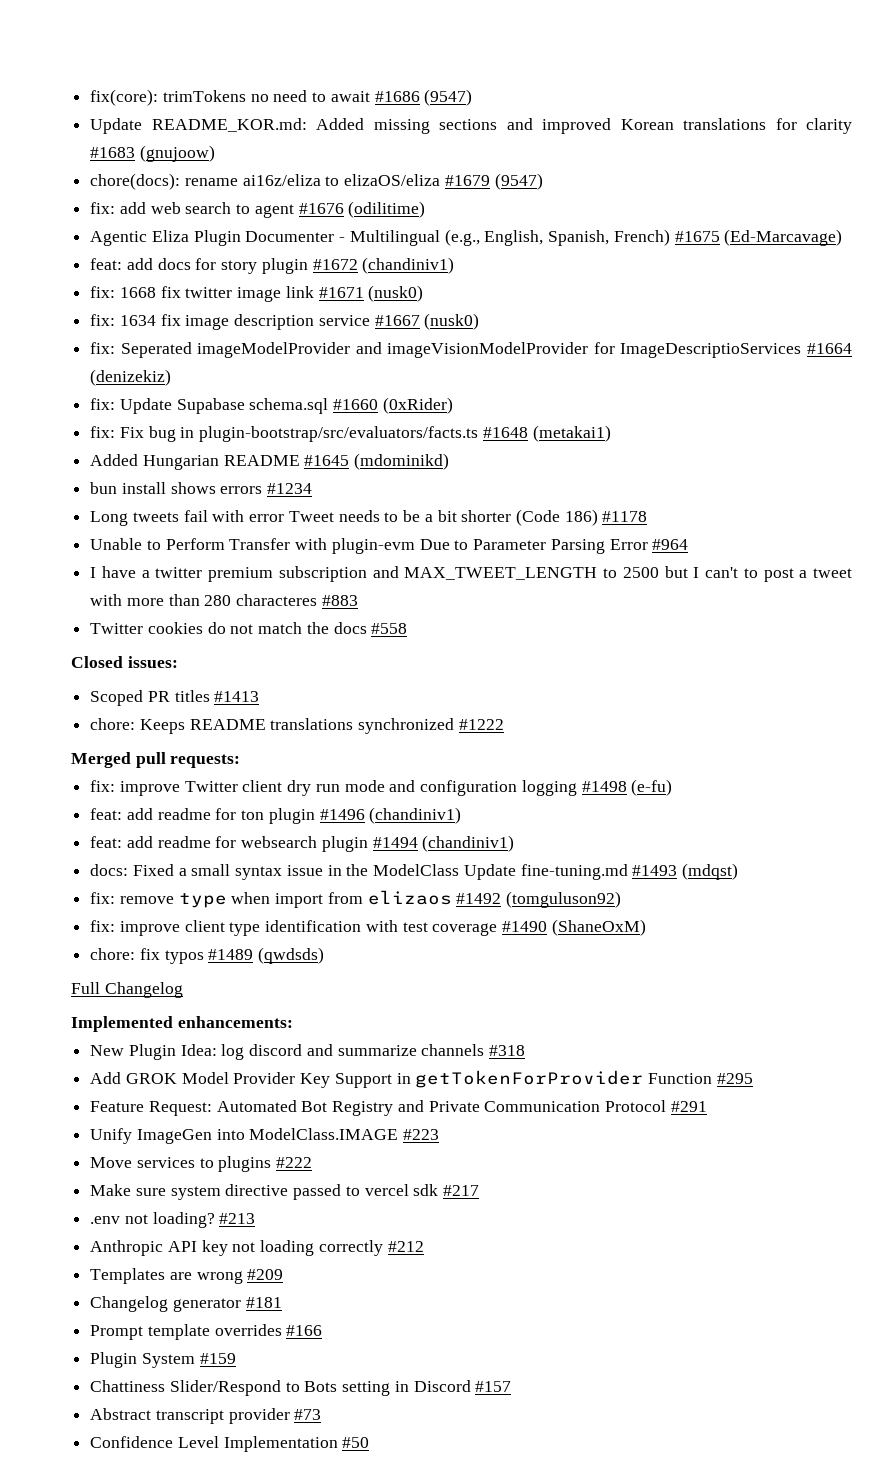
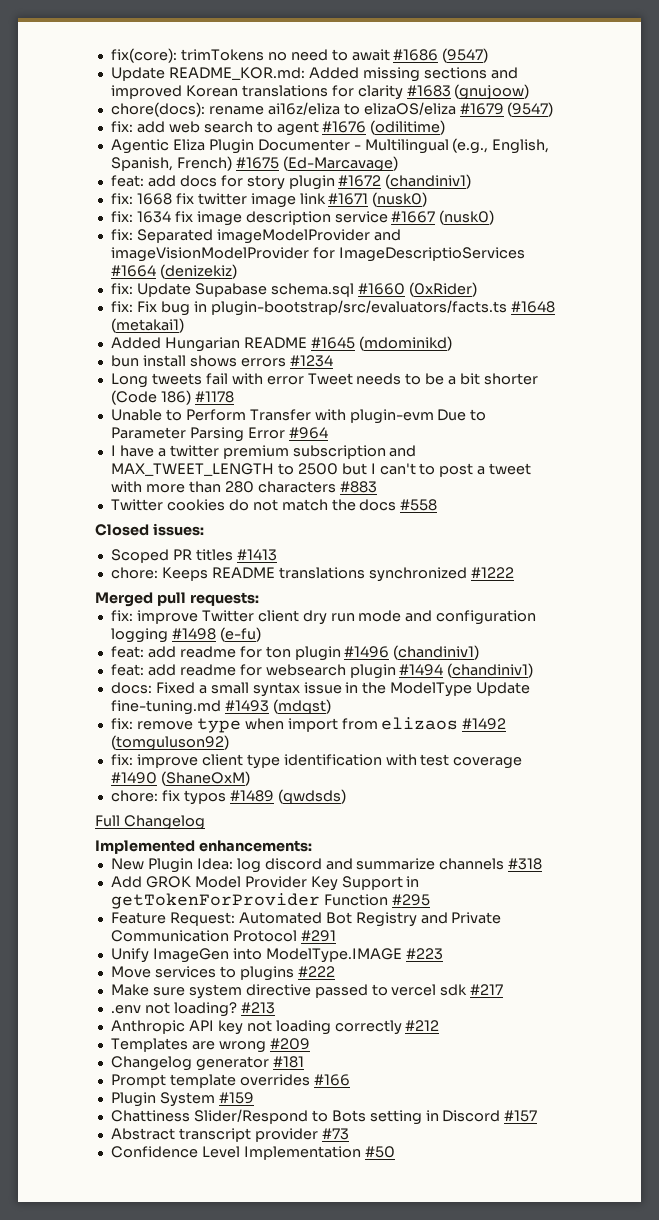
- fix: Seperated imageModelProvider and imageVisionModelProvider for ImageDescriptioServices #1664 (denizekiz)
+ fix: Separated imageModelProvider and imageVisionModelProvider for ImageDescriptioServices #1664 (denizekiz)
- I have a twitter premium subscription and MAX_TWEET_LENGTH to 2500 but I can't to post a tweet with more than 280 characteres #883
+ I have a twitter premium subscription and MAX_TWEET_LENGTH to 2500 but I can't to post a tweet with more than 280 characters #883
- docs: Fixed a small syntax issue in the ModelClass Update fine-tuning.md #1493 (mdqst)
+ docs: Fixed a small syntax issue in the ModelType Update fine-tuning.md #1493 (mdqst)
- Unify ImageGen into ModelClass.IMAGE #223
+ Unify ImageGen into ModelType.IMAGE #223

